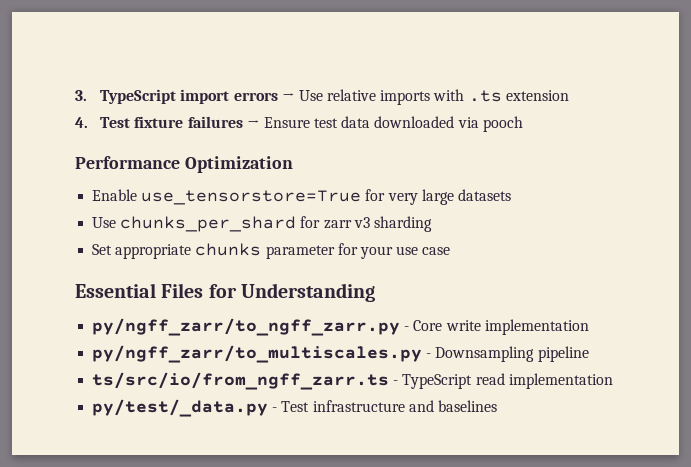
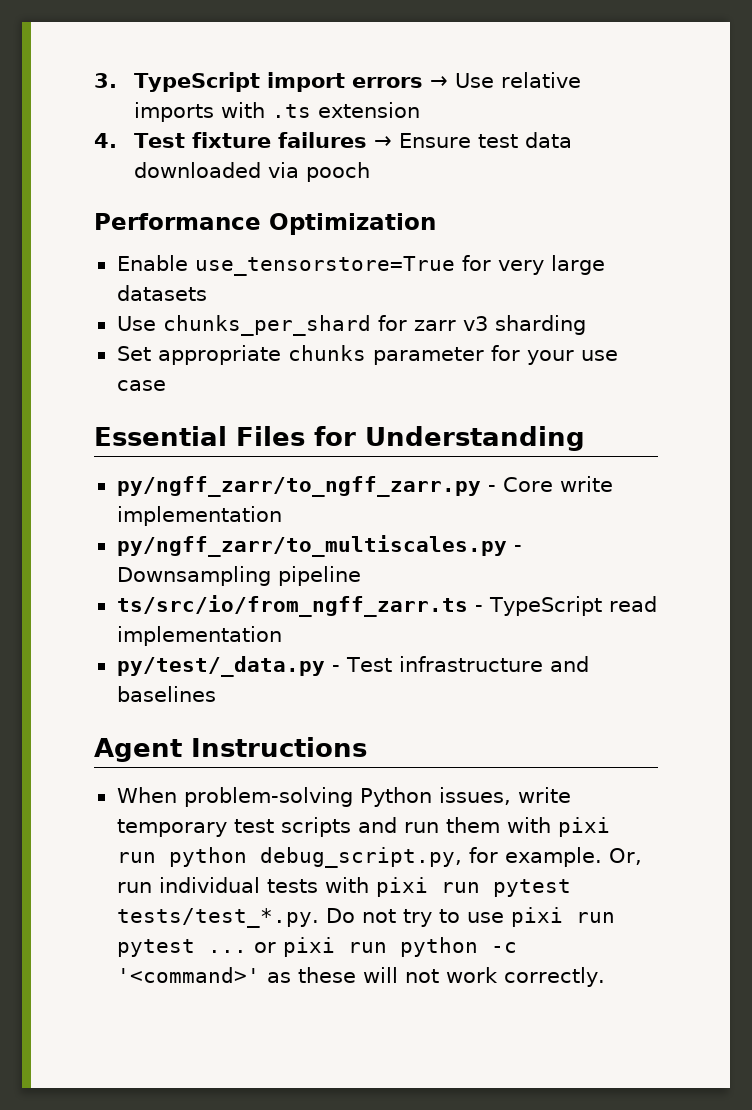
+ Agent Instructions
+ When problem-solving Python issues, write temporary test scripts and run them with pixi run python debug_script.py, for example. Or, run individual tests with pixi run pytest tests/test_*.py. Do not try to use pixi run pytest ... or pixi run python -c '<command>' as these will not work correctly.

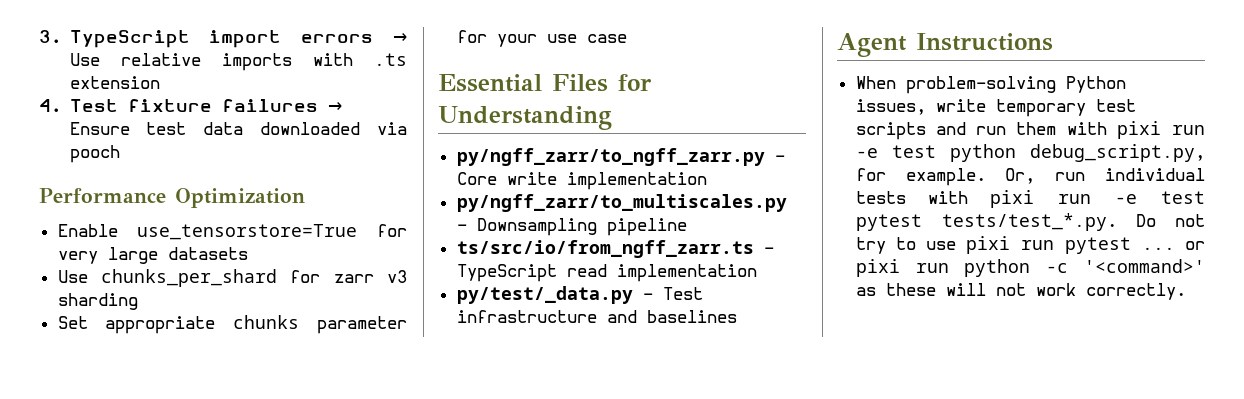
- When problem-solving Python issues, write temporary test scripts and run them with pixi run python debug_script.py, for example.
+ When problem-solving Python issues, write temporary test scripts and run them with pixi run -e test python debug_script.py, for example.
- Or, run individual tests with pixi run pytest tests/test_*.py. Do not try to use pixi run pytest ... or pixi run python -c '<command>' as these will not work correctly.
+ Or, run individual tests with pixi run -e test pytest tests/test_*.py. Do not try to use pixi run pytest ... or pixi run python -c '<command>' as these will not work correctly.

